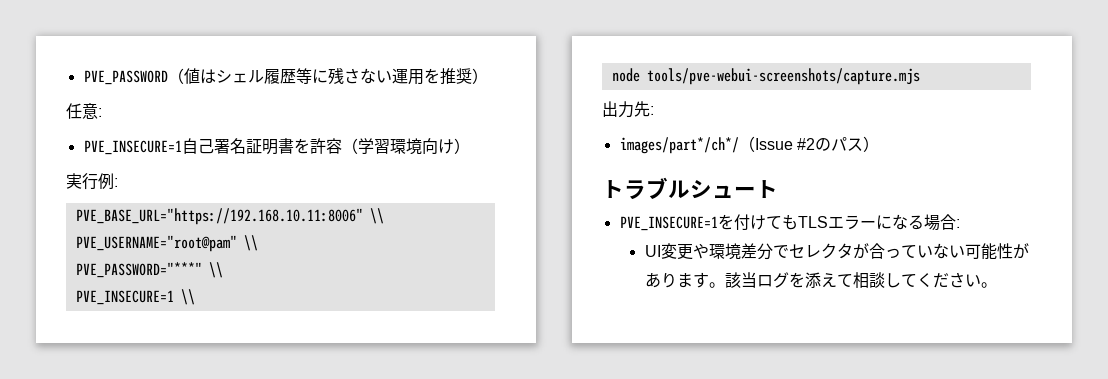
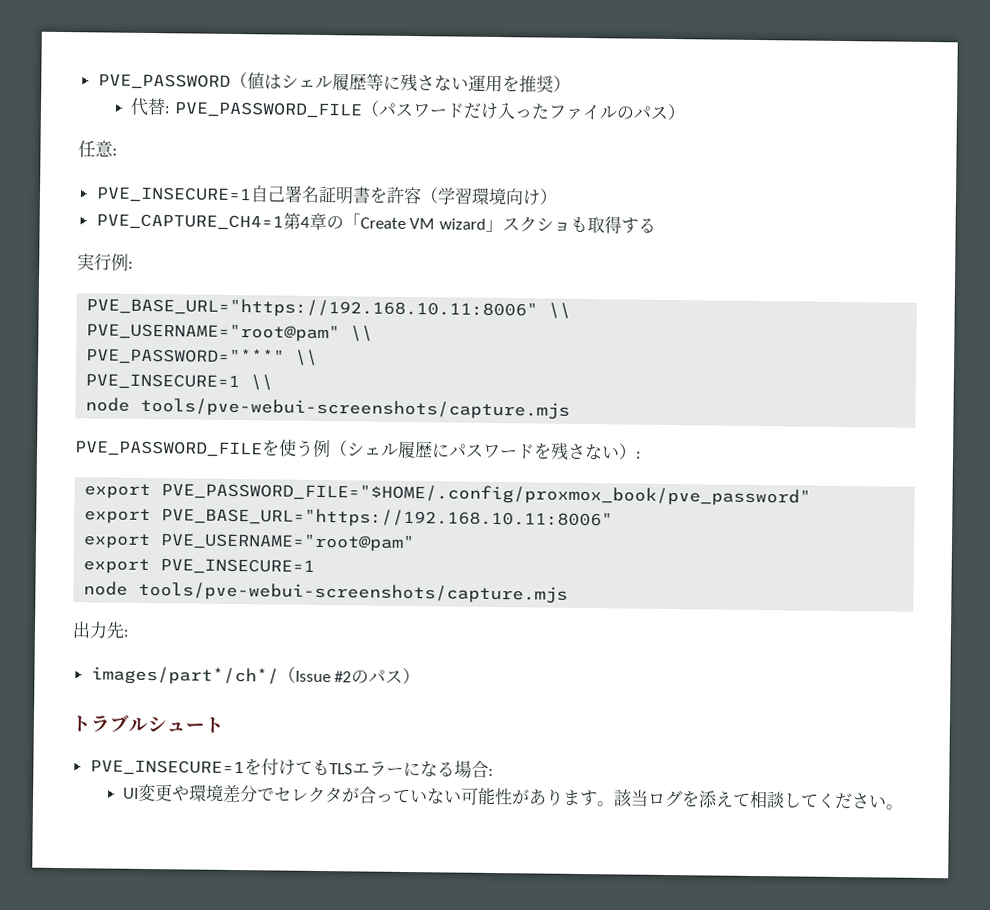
+ 代替: PVE_PASSWORD_FILE（パスワードだけ入ったファイルのパス）
+ PVE_CAPTURE_CH4=1第4章の「Create VM wizard」スクショも取得する
+ PVE_PASSWORD_FILEを使う例（シェル履歴にパスワードを残さない）:
+ export PVE_PASSWORD_FILE="$HOME/.config/proxmox_book/pve_password"
+ export PVE_BASE_URL="https://192.168.10.11:8006"
+ export PVE_USERNAME="root@pam"
+ export PVE_INSECURE=1
+ node tools/pve-webui-screenshots/capture.mjs

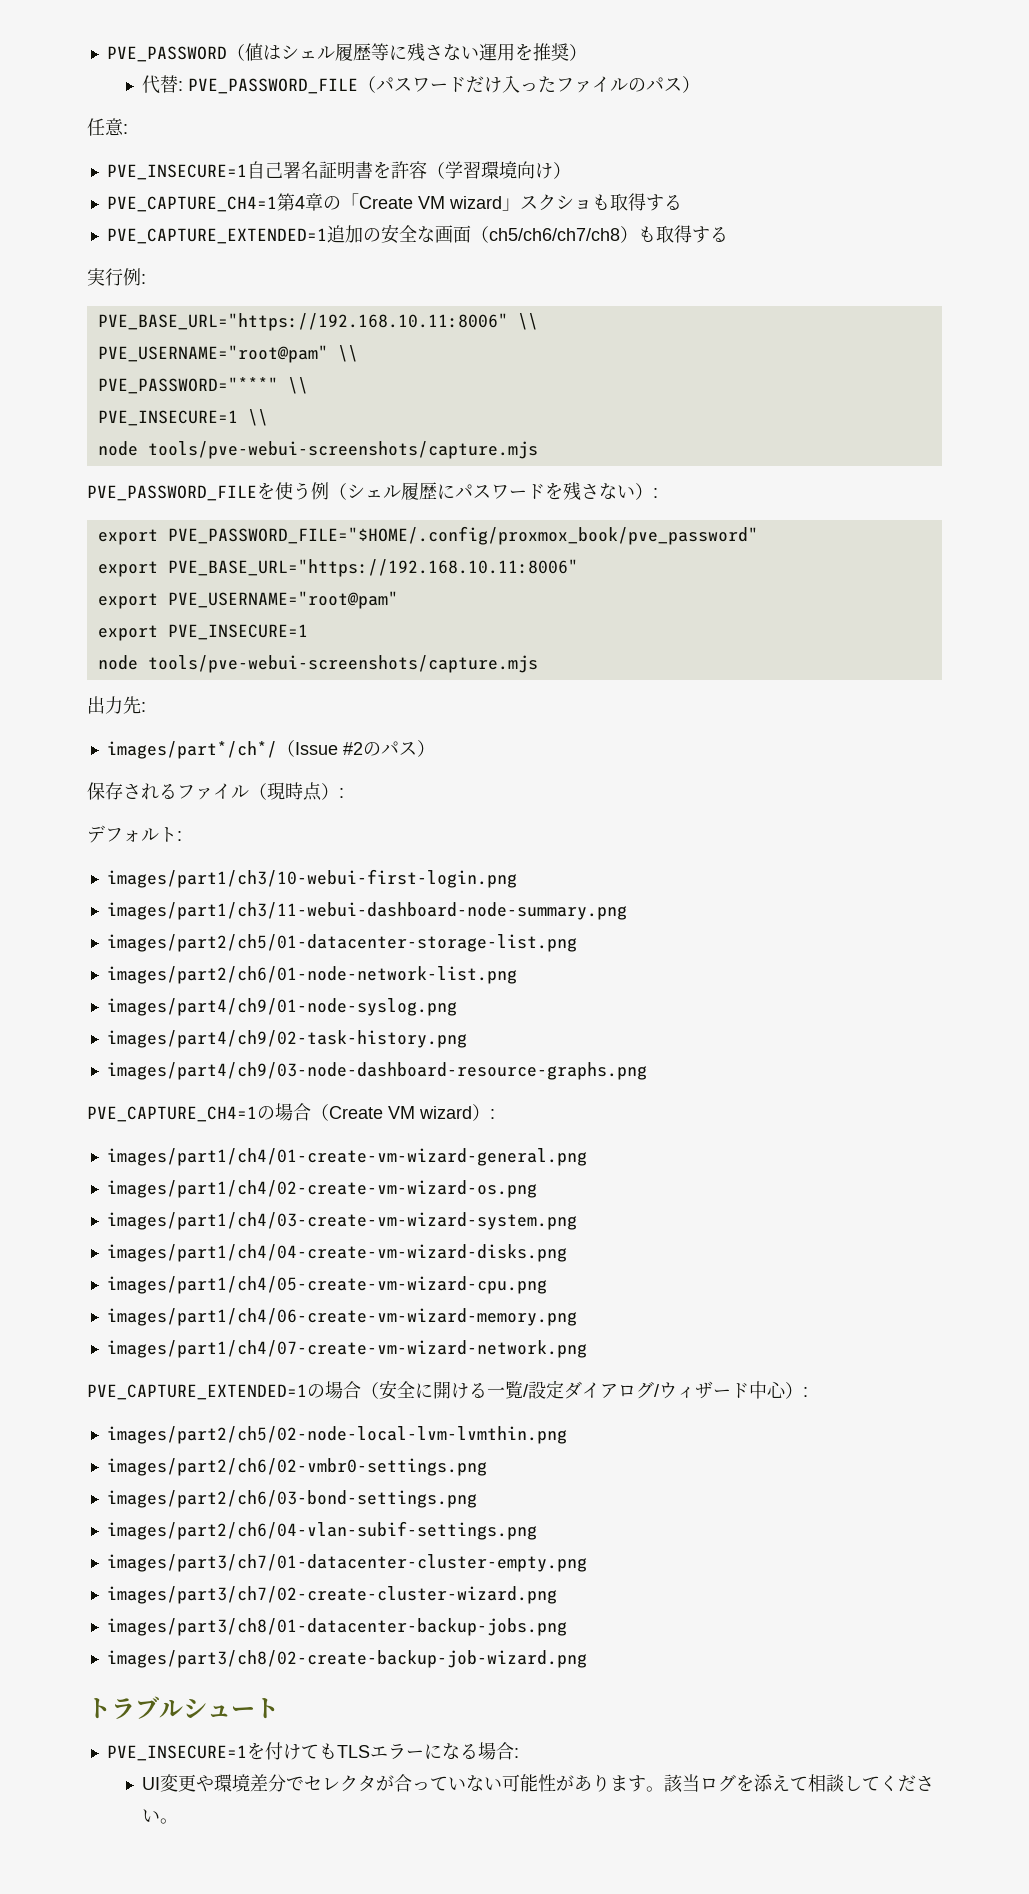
+ PVE_CAPTURE_EXTENDED=1追加の安全な画面（ch5/ch6/ch7/ch8）も取得する
+ 保存されるファイル（現時点）:
+ デフォルト:
+ images/part1/ch3/10-webui-first-login.png
+ images/part1/ch3/11-webui-dashboard-node-summary.png
+ images/part2/ch5/01-datacenter-storage-list.png
+ images/part2/ch6/01-node-network-list.png
+ images/part4/ch9/01-node-syslog.png
+ images/part4/ch9/02-task-history.png
+ images/part4/ch9/03-node-dashboard-resource-graphs.png
+ PVE_CAPTURE_CH4=1の場合（Create VM wizard）:
+ images/part1/ch4/01-create-vm-wizard-general.png
+ images/part1/ch4/02-create-vm-wizard-os.png
+ images/part1/ch4/03-create-vm-wizard-system.png
+ images/part1/ch4/04-create-vm-wizard-disks.png
+ images/part1/ch4/05-create-vm-wizard-cpu.png
+ images/part1/ch4/06-create-vm-wizard-memory.png
+ images/part1/ch4/07-create-vm-wizard-network.png
+ PVE_CAPTURE_EXTENDED=1の場合（安全に開ける一覧/設定ダイアログ/ウィザード中心）:
+ images/part2/ch5/02-node-local-lvm-lvmthin.png
+ images/part2/ch6/02-vmbr0-settings.png
+ images/part2/ch6/03-bond-settings.png
+ images/part2/ch6/04-vlan-subif-settings.png
+ images/part3/ch7/01-datacenter-cluster-empty.png
+ images/part3/ch7/02-create-cluster-wizard.png
+ images/part3/ch8/01-datacenter-backup-jobs.png
+ images/part3/ch8/02-create-backup-job-wizard.png

